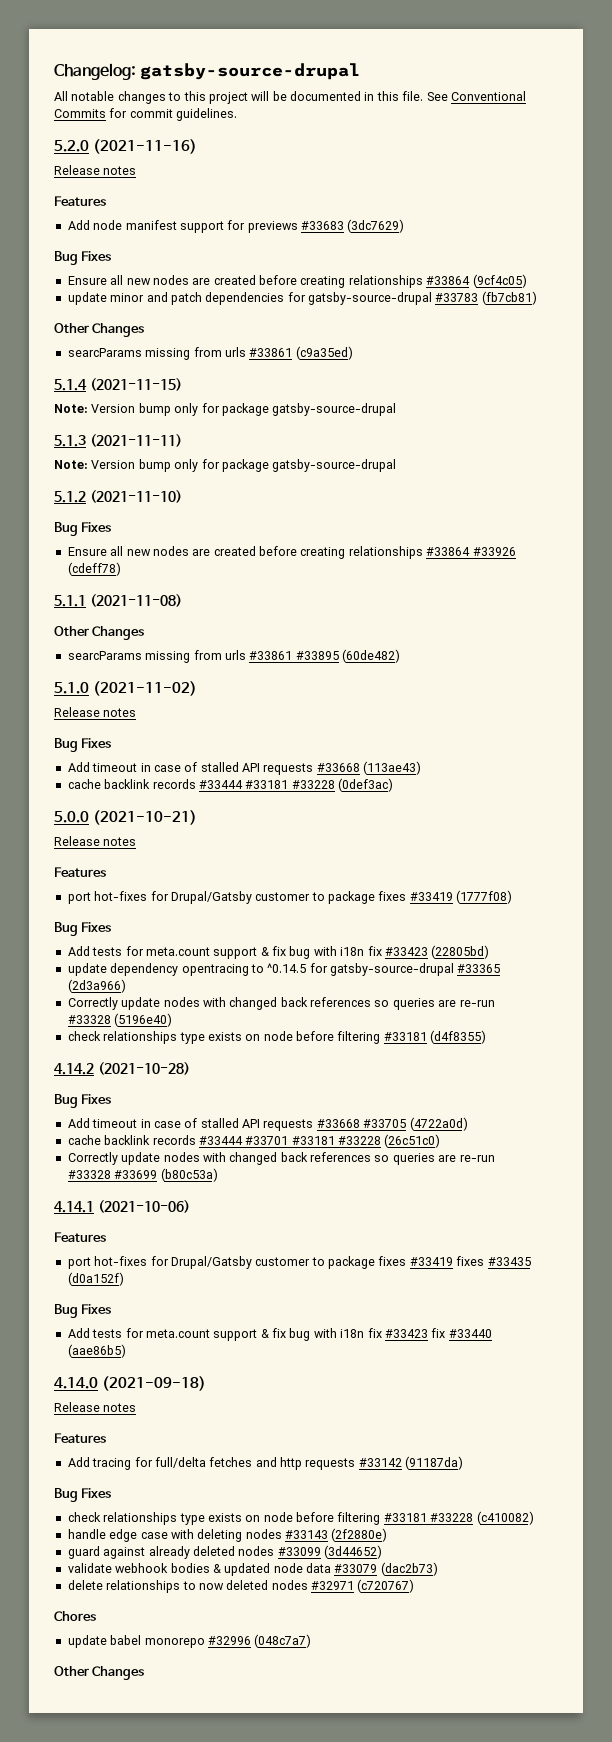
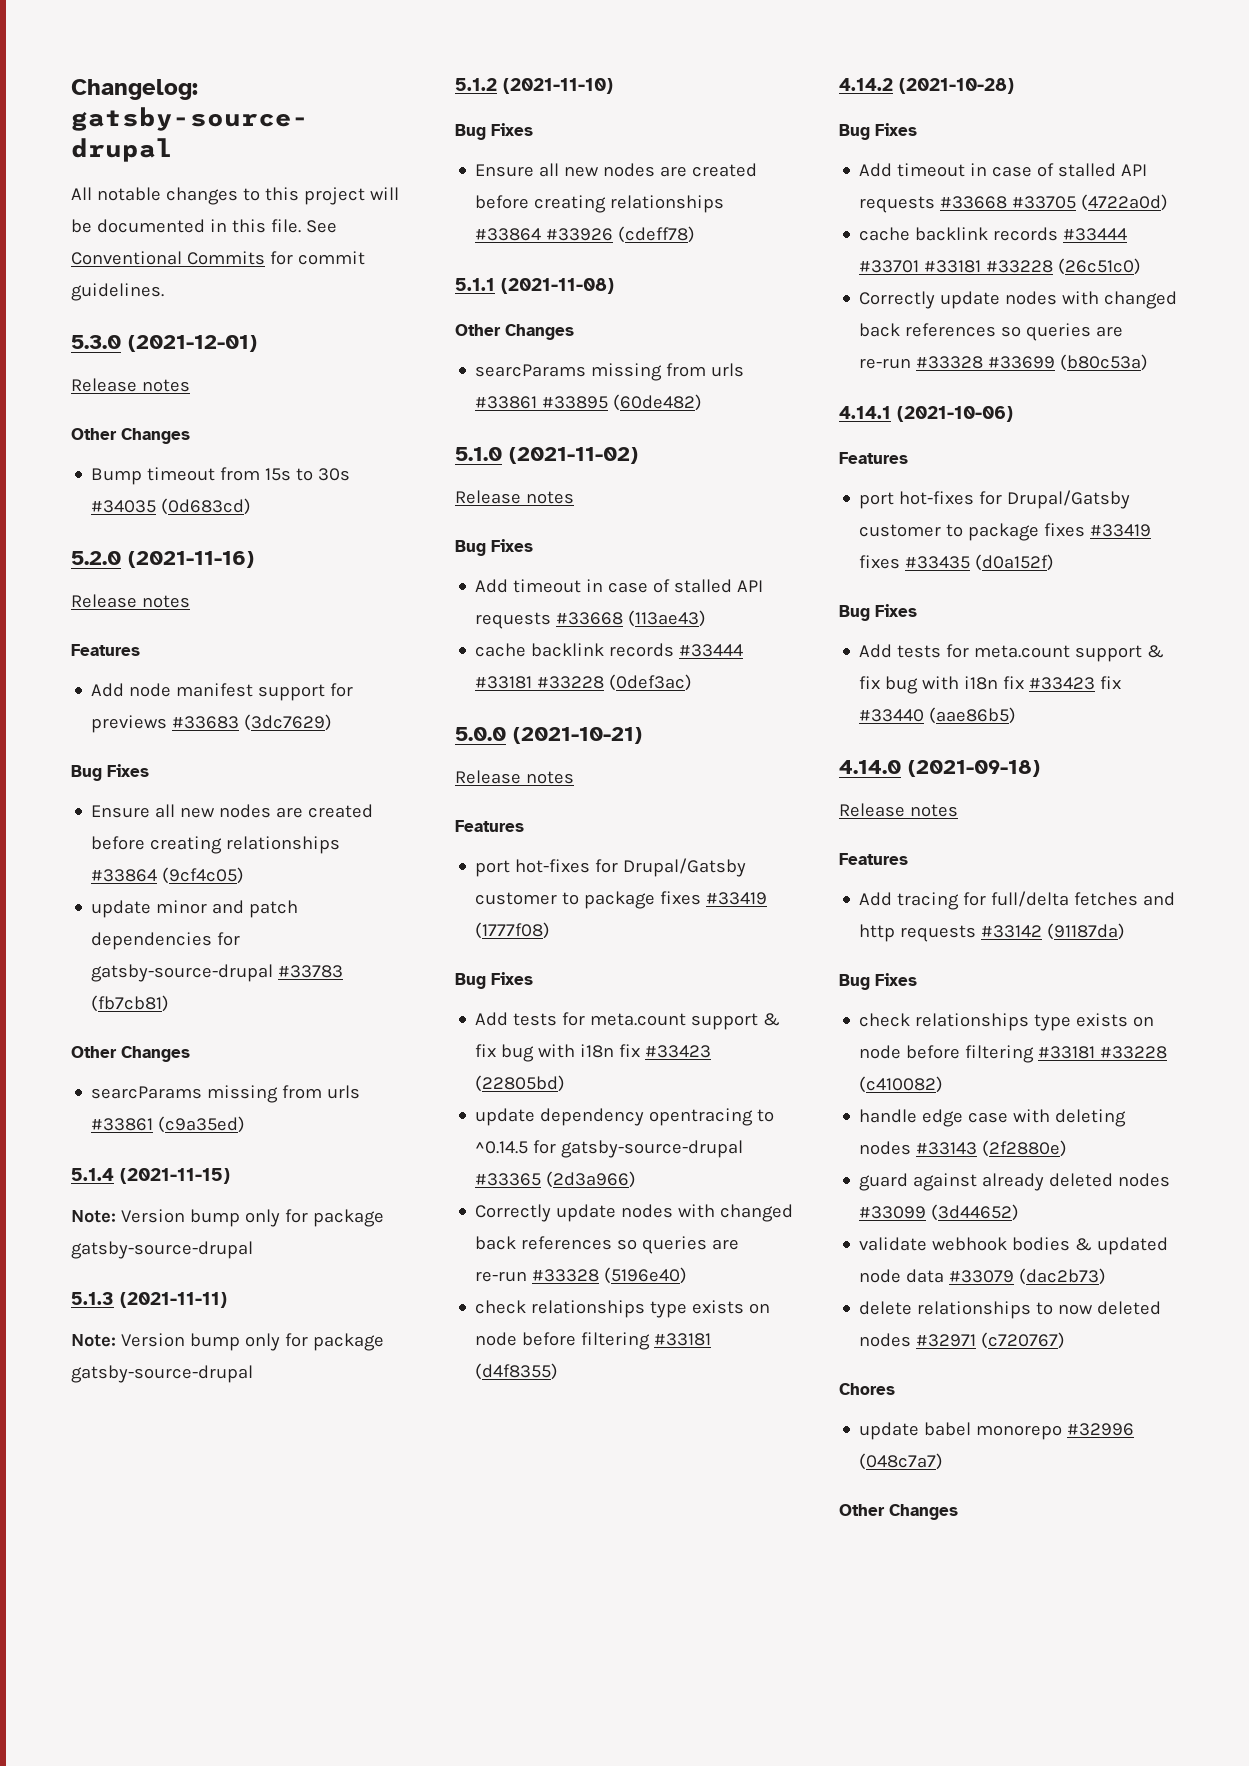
+ 5.3.0 (2021-12-01)
+ Release notes
+ Other Changes
+ Bump timeout from 15s to 30s #34035 (0d683cd)

